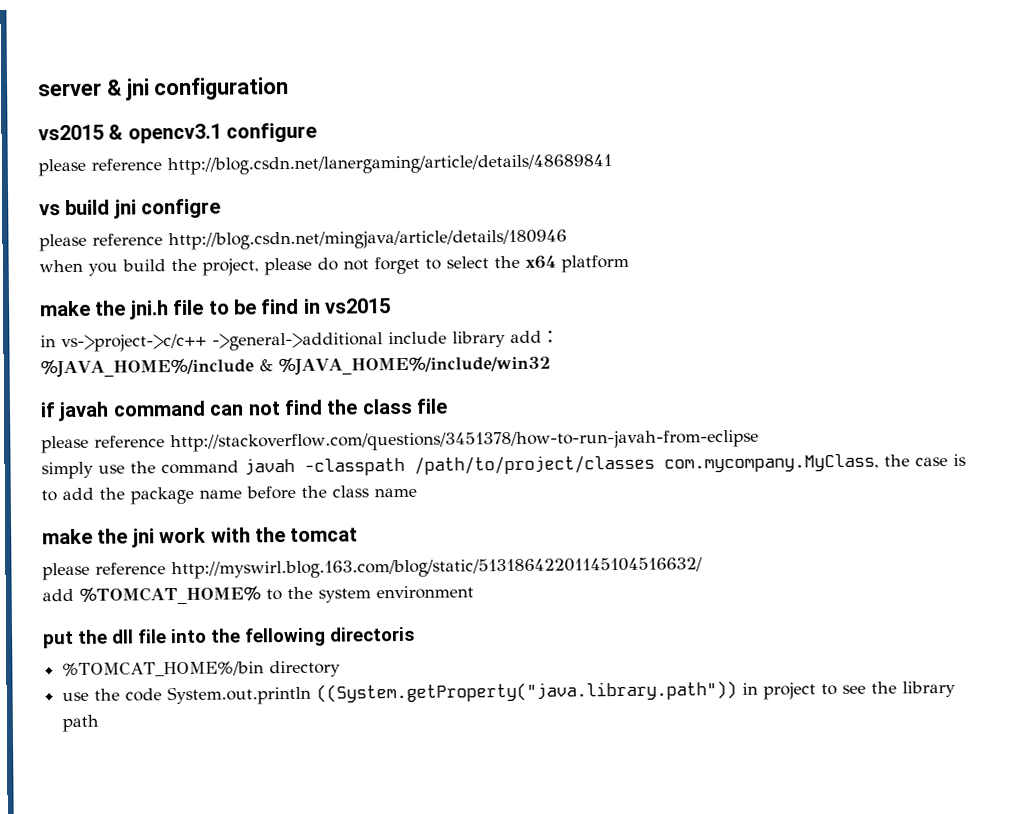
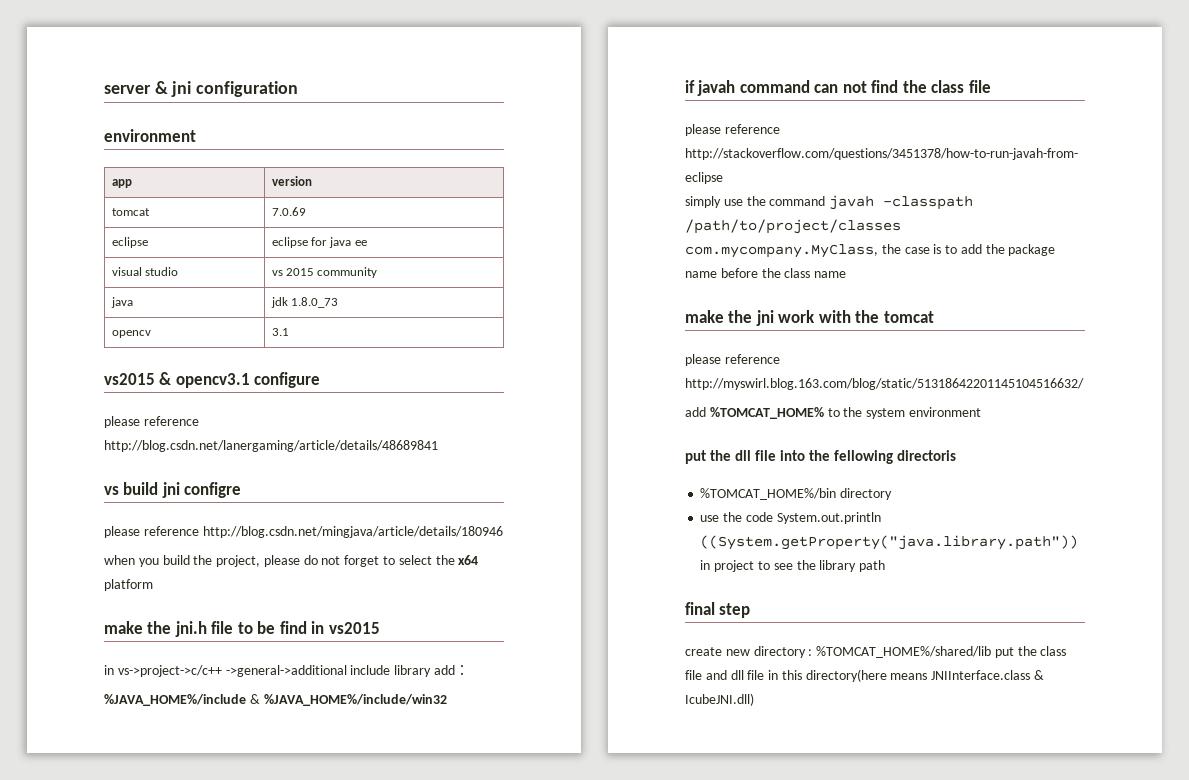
  server & jni configuration
+ environment
+ app | version
+ tomcat | 7.0.69
+ eclipse | eclipse for java ee
+ visual studio | vs 2015 community
+ java | jdk 1.8.0_73
+ opencv | 3.1
+ final step
+ create new directory : %TOMCAT_HOME%/shared/lib put the class file and dll file in this directory(here means JNIInterface.class & IcubeJNI.dll)

